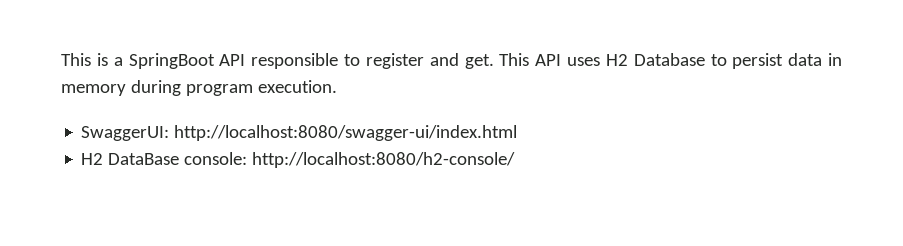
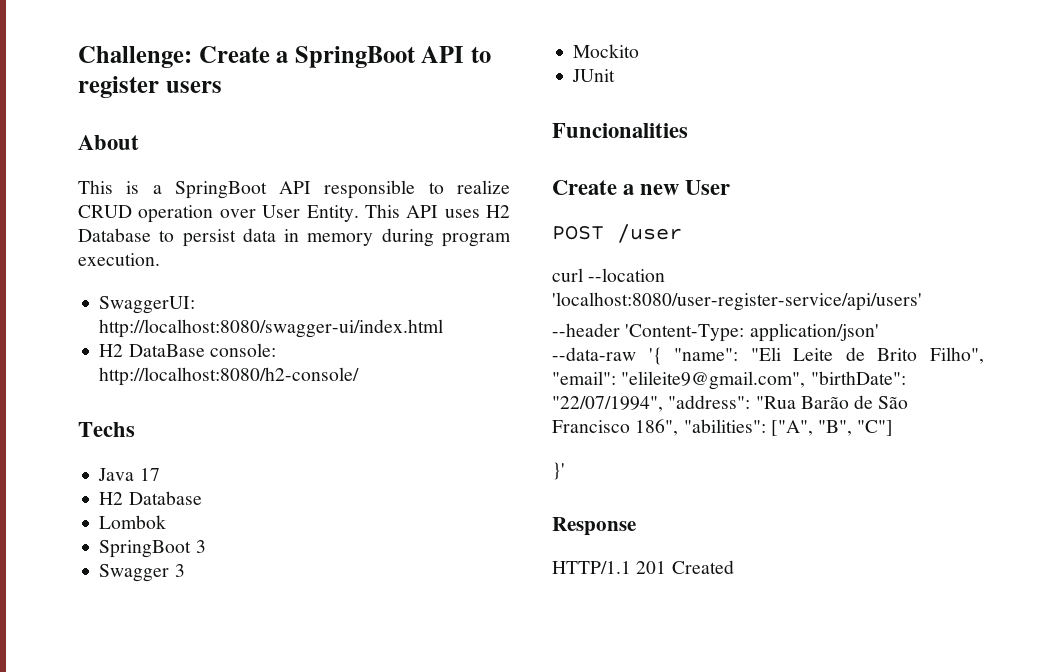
+ Challenge: Create a SpringBoot API to register users
+ About
- This is a SpringBoot API responsible to register and get.
+ This is a SpringBoot API responsible to realize CRUD operation over User Entity.
+ Techs
+ Java 17
+ H2 Database
+ Lombok
+ SpringBoot 3
+ Swagger 3
+ Mockito
+ JUnit
+ Funcionalities
+ Create a new User
+ POST /user
+ curl --location 'localhost:8080/user-register-service/api/users'
+ --header 'Content-Type: application/json'
+ --data-raw '{ "name": "Eli Leite de Brito Filho", "email": "elileite9@gmail.com", "birthDate": "22/07/1994", "address": "Rua Barão de São Francisco 186", "abilities": ["A", "B", "C"]
+ }'
+ Response
+ HTTP/1.1 201 Created

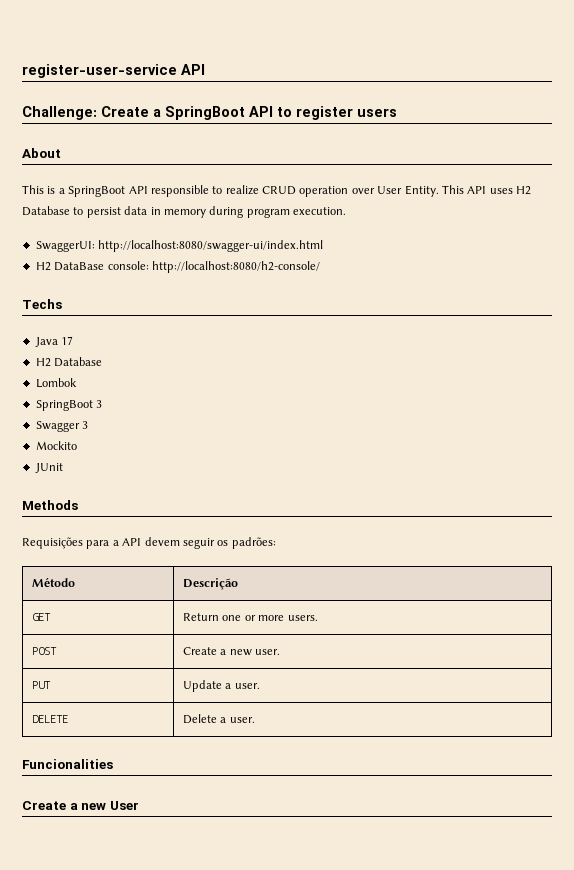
+ register-user-service API
+ Methods
+ Requisições para a API devem seguir os padrões:
+ Método | Descrição
+ GET | Return one or more users.
+ POST | Create a new user.
+ PUT | Update a user.
+ DELETE | Delete a user.
- POST /user
- curl --location 'localhost:8080/user-register-service/api/users'
- --header 'Content-Type: application/json'
- --data-raw '{ "name": "Eli Leite de Brito Filho", "email": "elileite9@gmail.com", "birthDate": "22/07/1994", "address": "Rua Barão de São Francisco 186", "abilities": ["A", "B", "C"]
- }'
- Response
- HTTP/1.1 201 Created

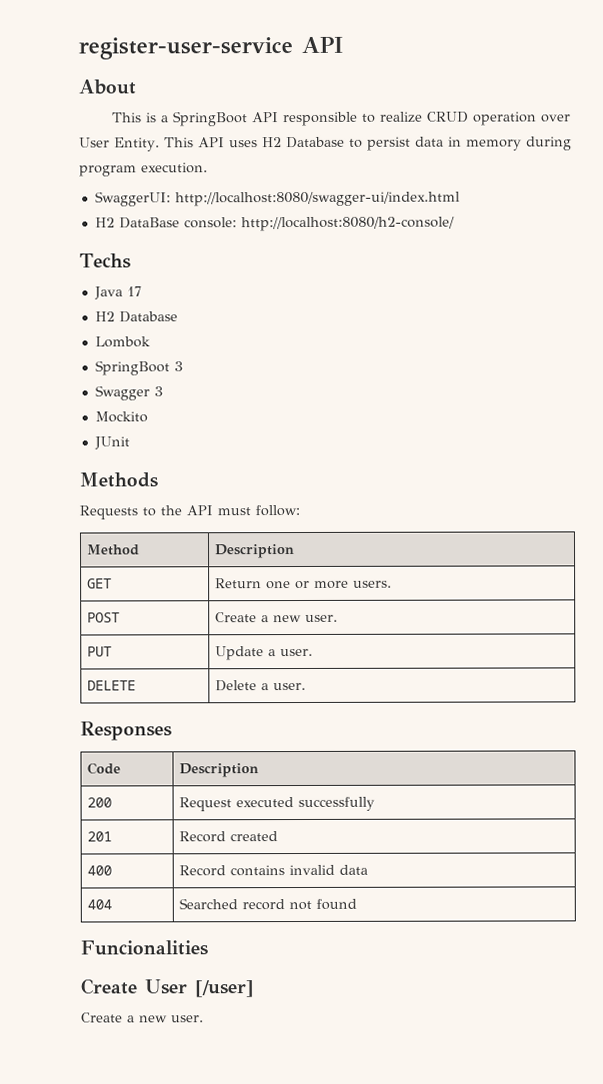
- Challenge: Create a SpringBoot API to register users
- Requisições para a API devem seguir os padrões:
- Método | Descrição
+ Requests to the API must follow:
+ Method | Description
+ Responses
+ Code | Description
+ 200 | Request executed successfully
+ 201 | Record created
+ 400 | Record contains invalid data
+ 404 | Searched record not found
  Funcionalities
- Create a new User
+ Create User [/user]
+ Create a new user.

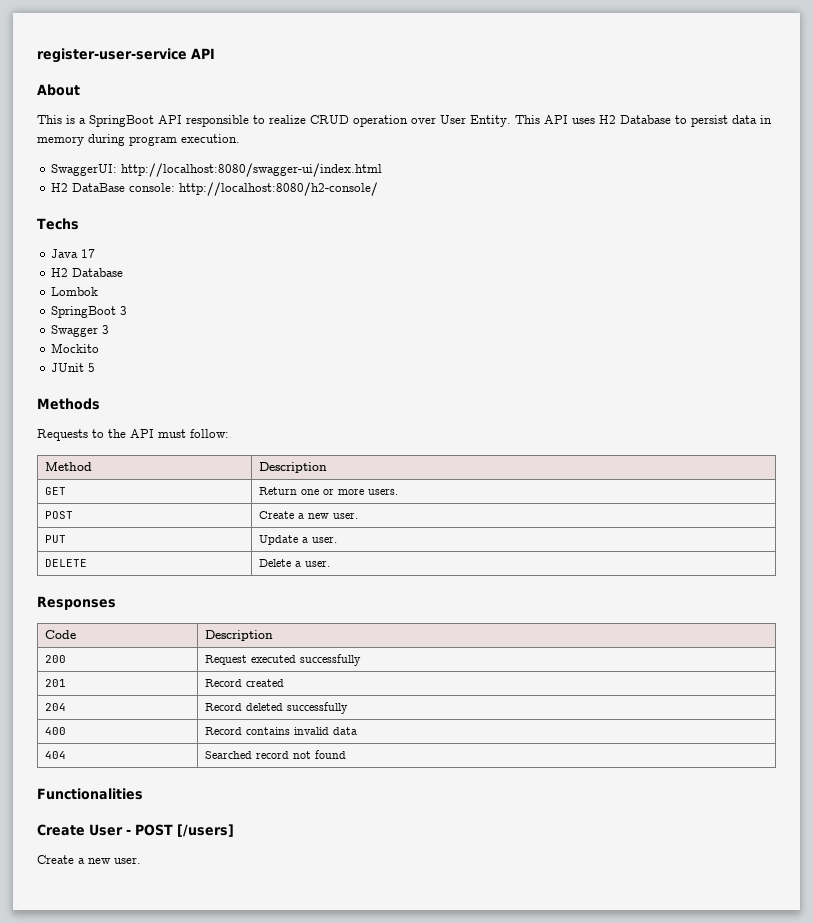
- JUnit
+ JUnit 5
+ 204 | Record deleted successfully
- Funcionalities
+ Functionalities
- Create User [/user]
+ Create User - POST [/users]

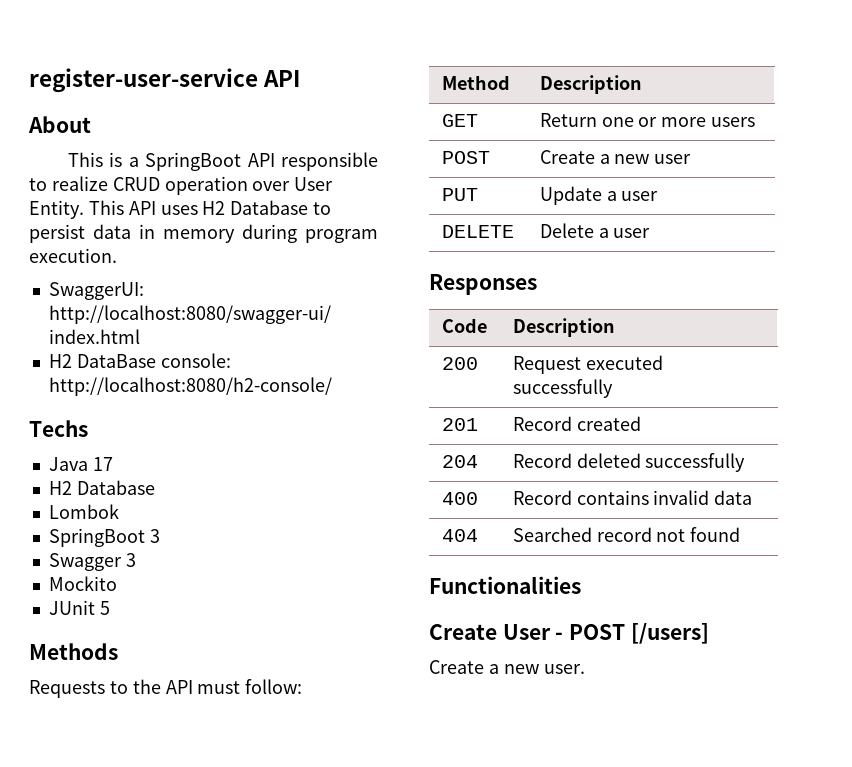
- GET | Return one or more users.
+ GET | Return one or more users
- POST | Create a new user.
+ POST | Create a new user
- PUT | Update a user.
+ PUT | Update a user
- DELETE | Delete a user.
+ DELETE | Delete a user

